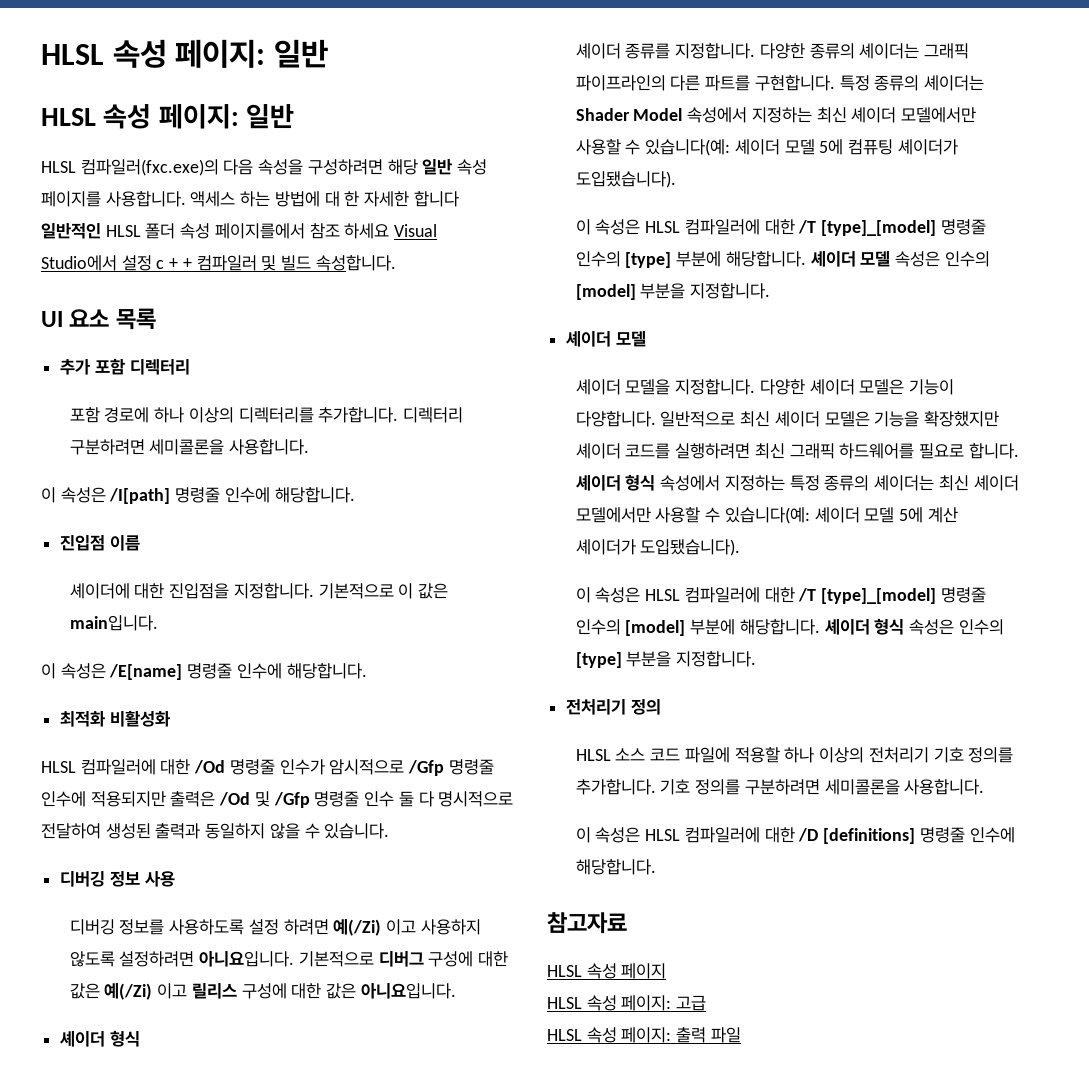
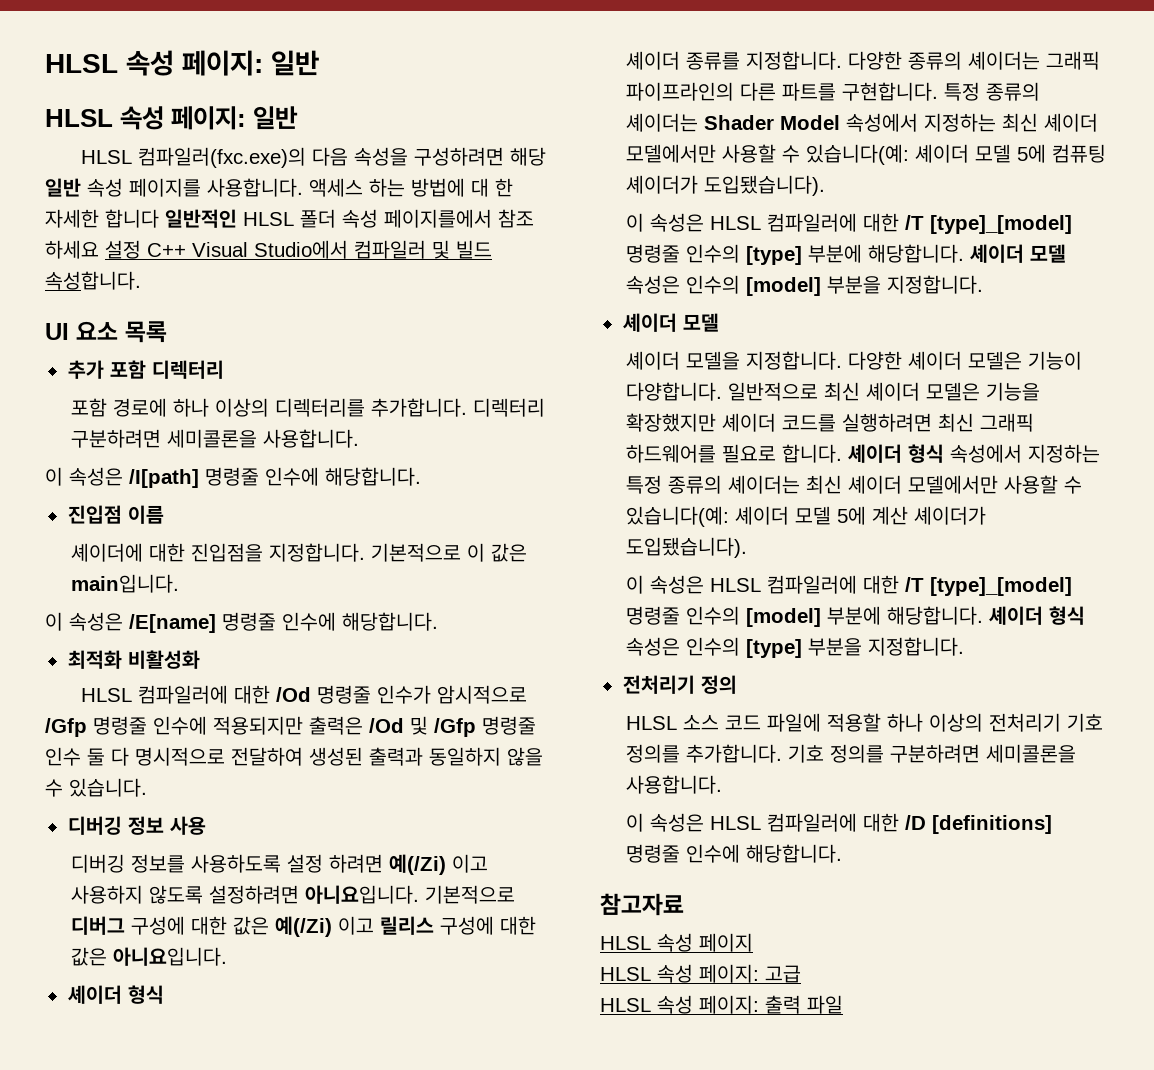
- 액세스 하는 방법에 대 한 자세한 합니다 일반적인 HLSL 폴더 속성 페이지를에서 참조 하세요 Visual Studio에서 설정 c + + 컴파일러 및 빌드 속성합니다.
+ 액세스 하는 방법에 대 한 자세한 합니다 일반적인 HLSL 폴더 속성 페이지를에서 참조 하세요 설정 C++ Visual Studio에서 컴파일러 및 빌드 속성합니다.

